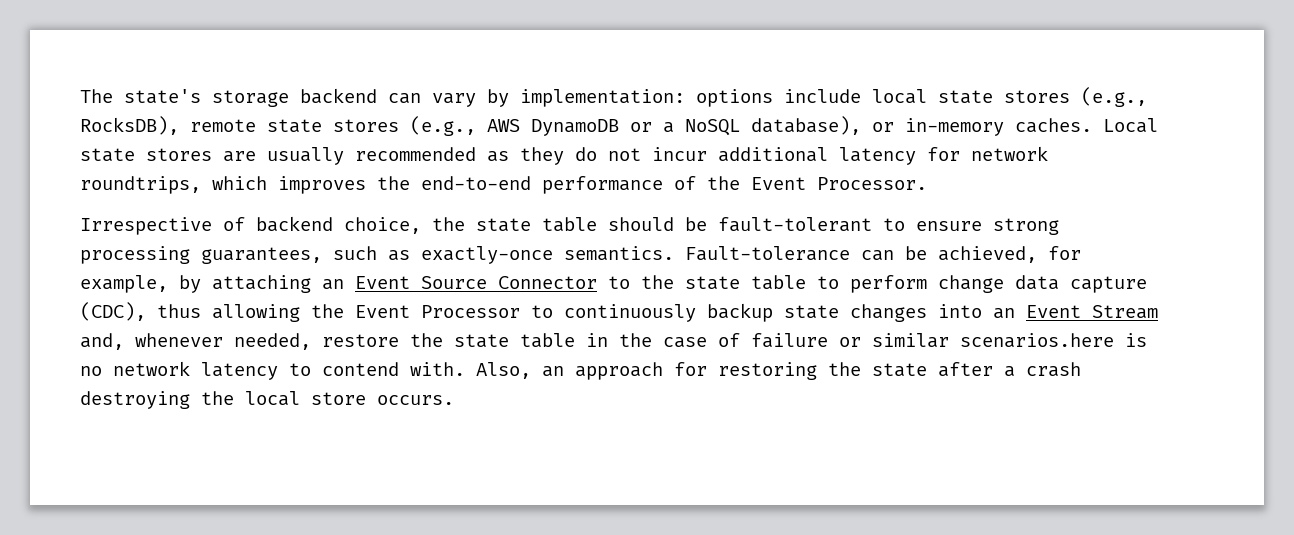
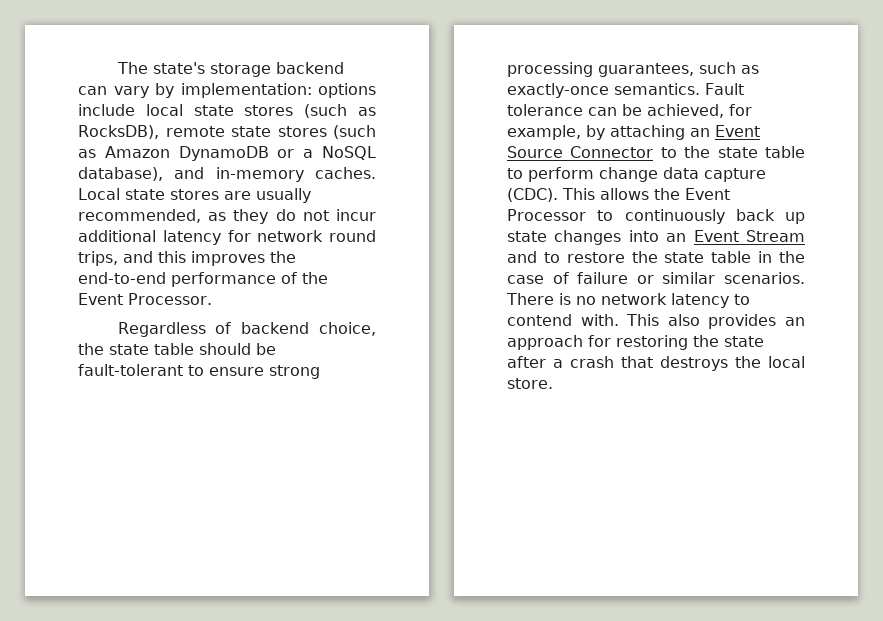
- The state's storage backend can vary by implementation: options include local state stores (e.g., RocksDB), remote state stores (e.g., AWS DynamoDB or a NoSQL database), or in-memory caches.
+ The state's storage backend can vary by implementation: options include local state stores (such as RocksDB), remote state stores (such as Amazon DynamoDB or a NoSQL database), and in-memory caches.
- Local state stores are usually recommended as they do not incur additional latency for network roundtrips, which improves the end-to-end performance of the Event Processor.
+ Local state stores are usually recommended, as they do not incur additional latency for network round trips, and this improves the end-to-end performance of the Event Processor.
- Irrespective of backend choice, the state table should be fault-tolerant to ensure strong processing guarantees, such as exactly-once semantics.
+ Regardless of backend choice, the state table should be fault-tolerant to ensure strong processing guarantees, such as exactly-once semantics.
- Fault-tolerance can be achieved, for example, by attaching an Event Source Connector to the state table to perform change data capture (CDC), thus allowing the Event Processor to continuously backup state changes into an Event Stream and, whenever needed, restore the state table in the case of failure or similar scenarios.here is no network latency to contend with.
+ Fault tolerance can be achieved, for example, by attaching an Event Source Connector to the state table to perform change data capture (CDC). This allows the Event Processor to continuously back up state changes into an Event Stream and to restore the state table in the case of failure or similar scenarios. There is no network latency to contend with.
- Also, an approach for restoring the state after a crash destroying the local store occurs.
+ This also provides an approach for restoring the state after a crash that destroys the local store.

